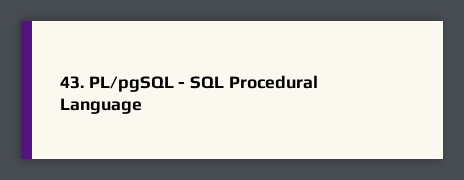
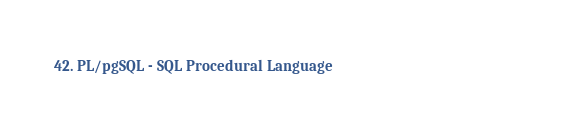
- 43. PL/pgSQL - SQL Procedural Language
+ 42. PL/pgSQL - SQL Procedural Language

